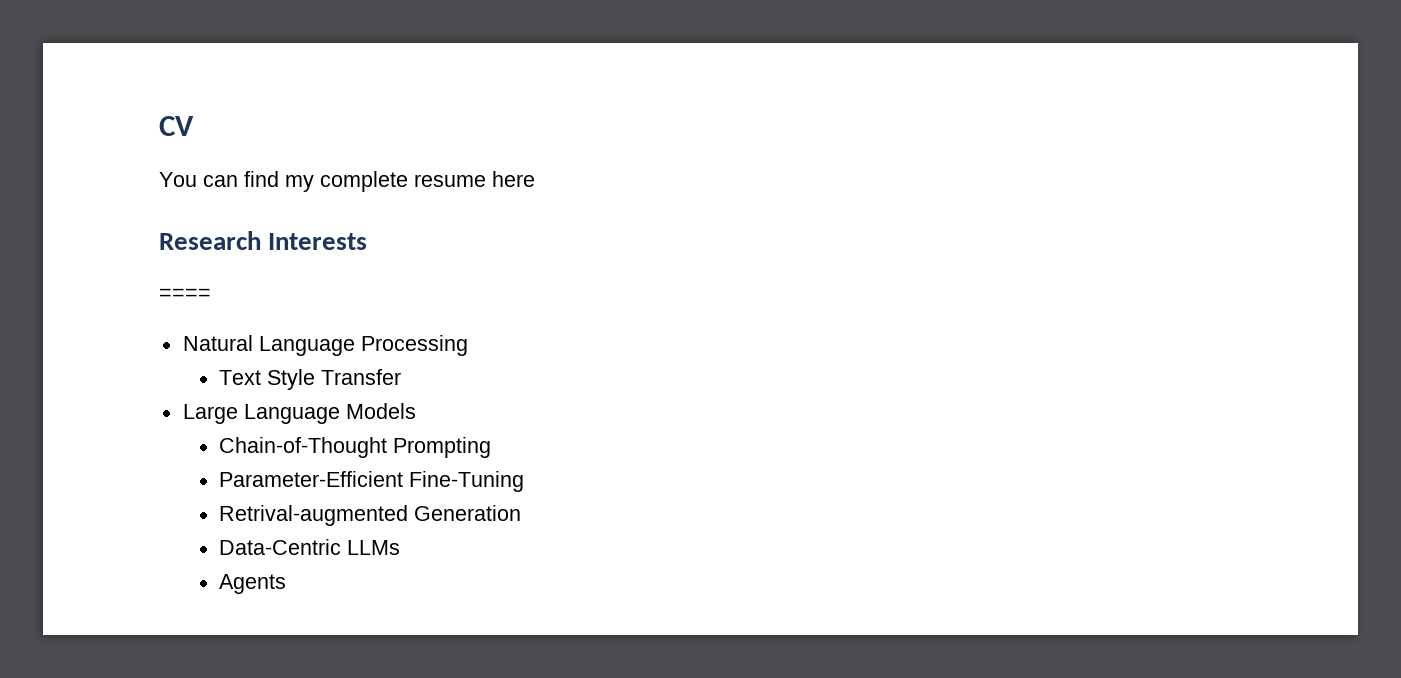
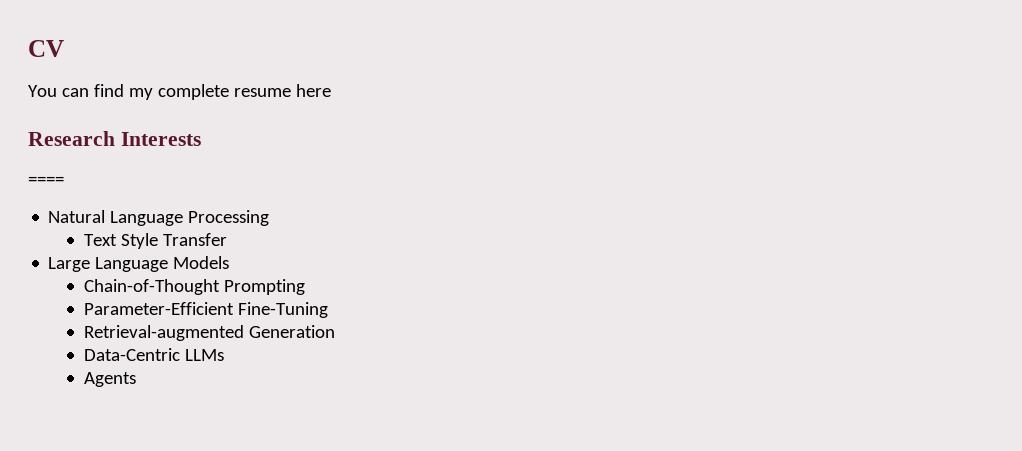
- Retrival-augmented Generation
+ Retrieval-augmented Generation

